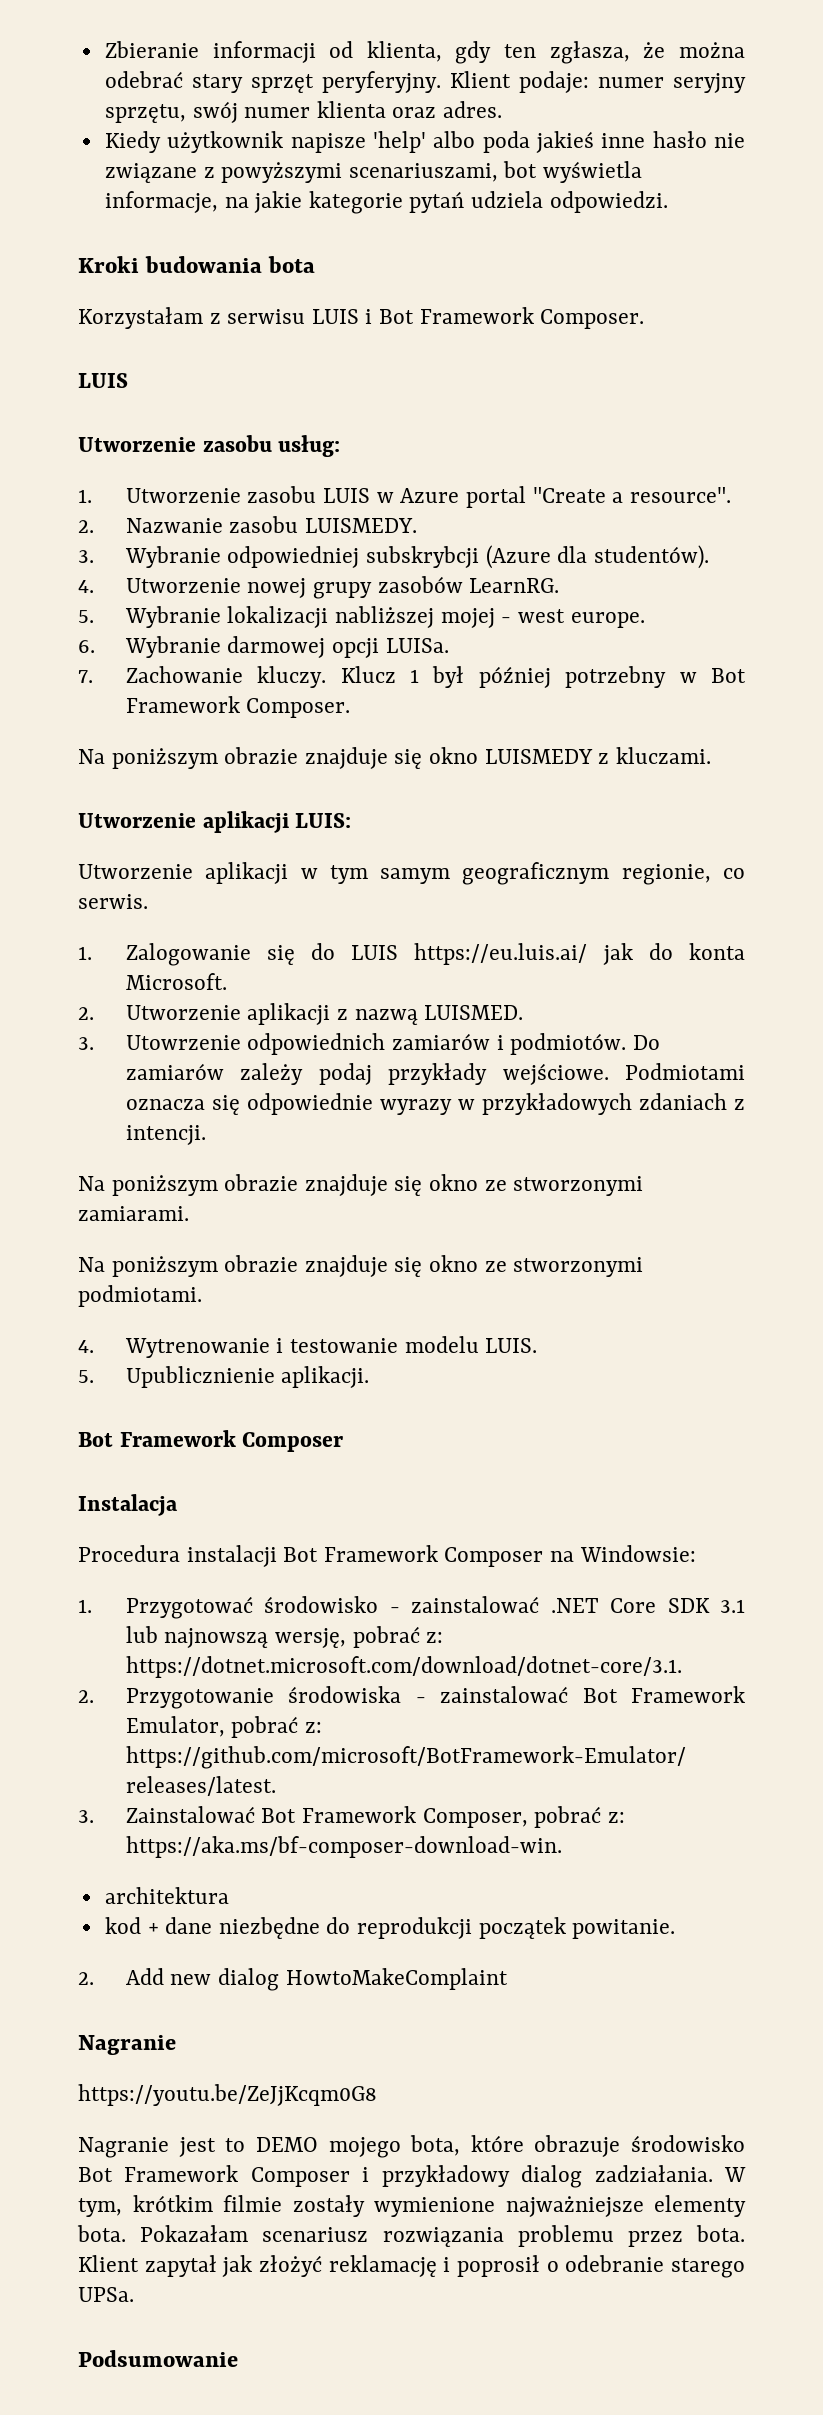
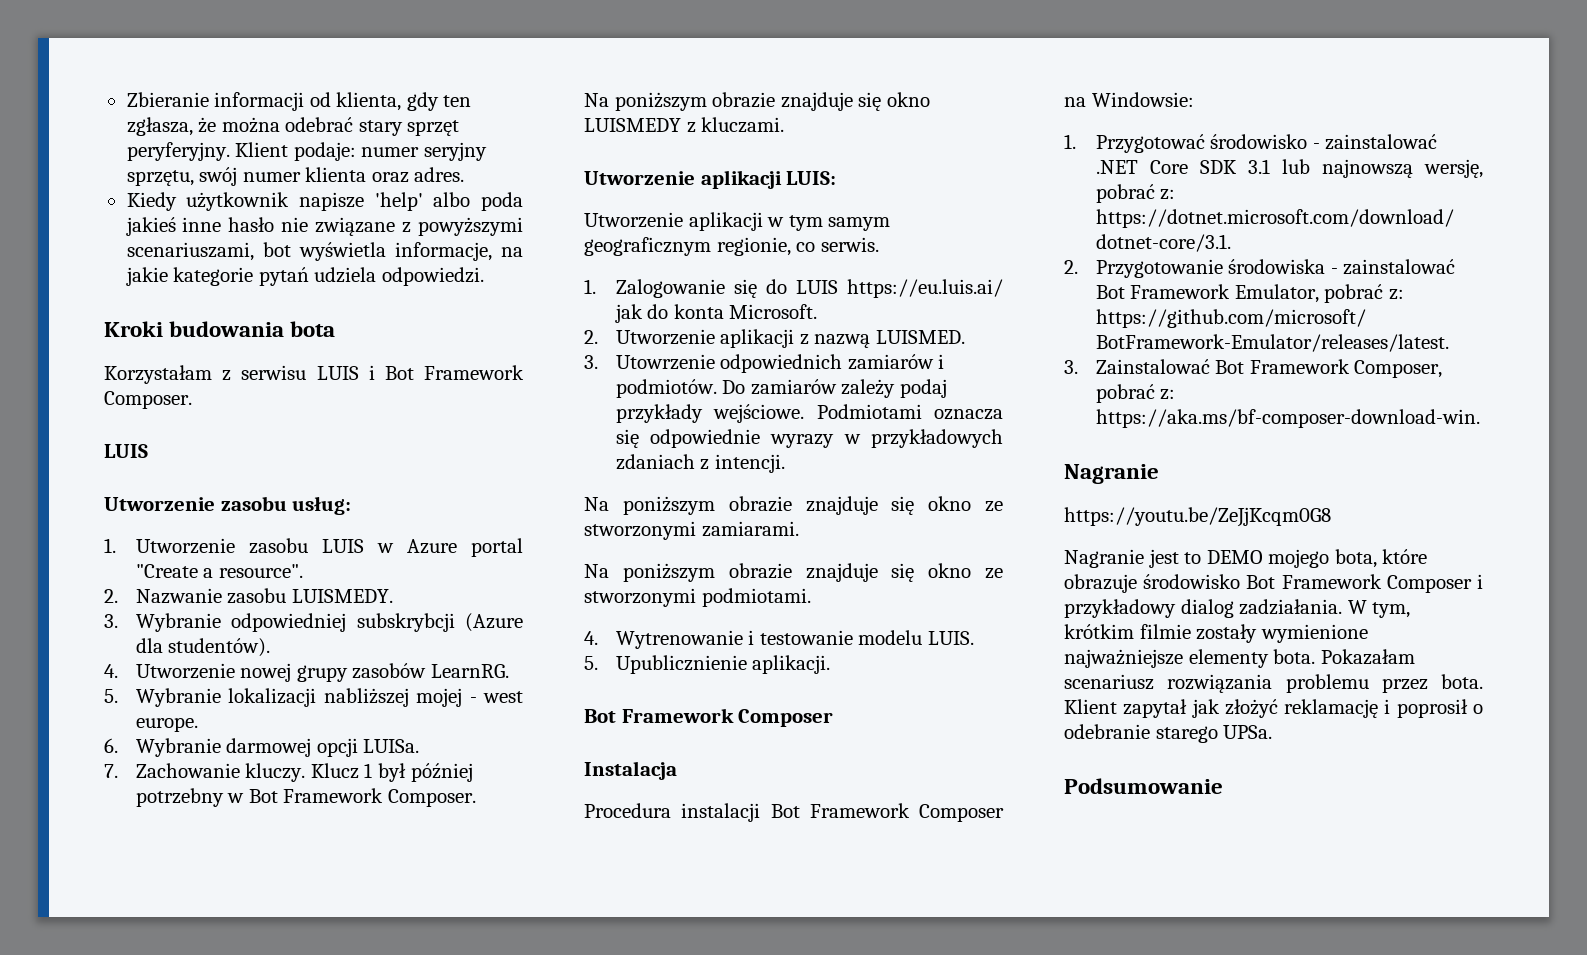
- architektura
- kod + dane niezbędne do reprodukcji początek powitanie.
- 2. Add new dialog HowtoMakeComplaint

